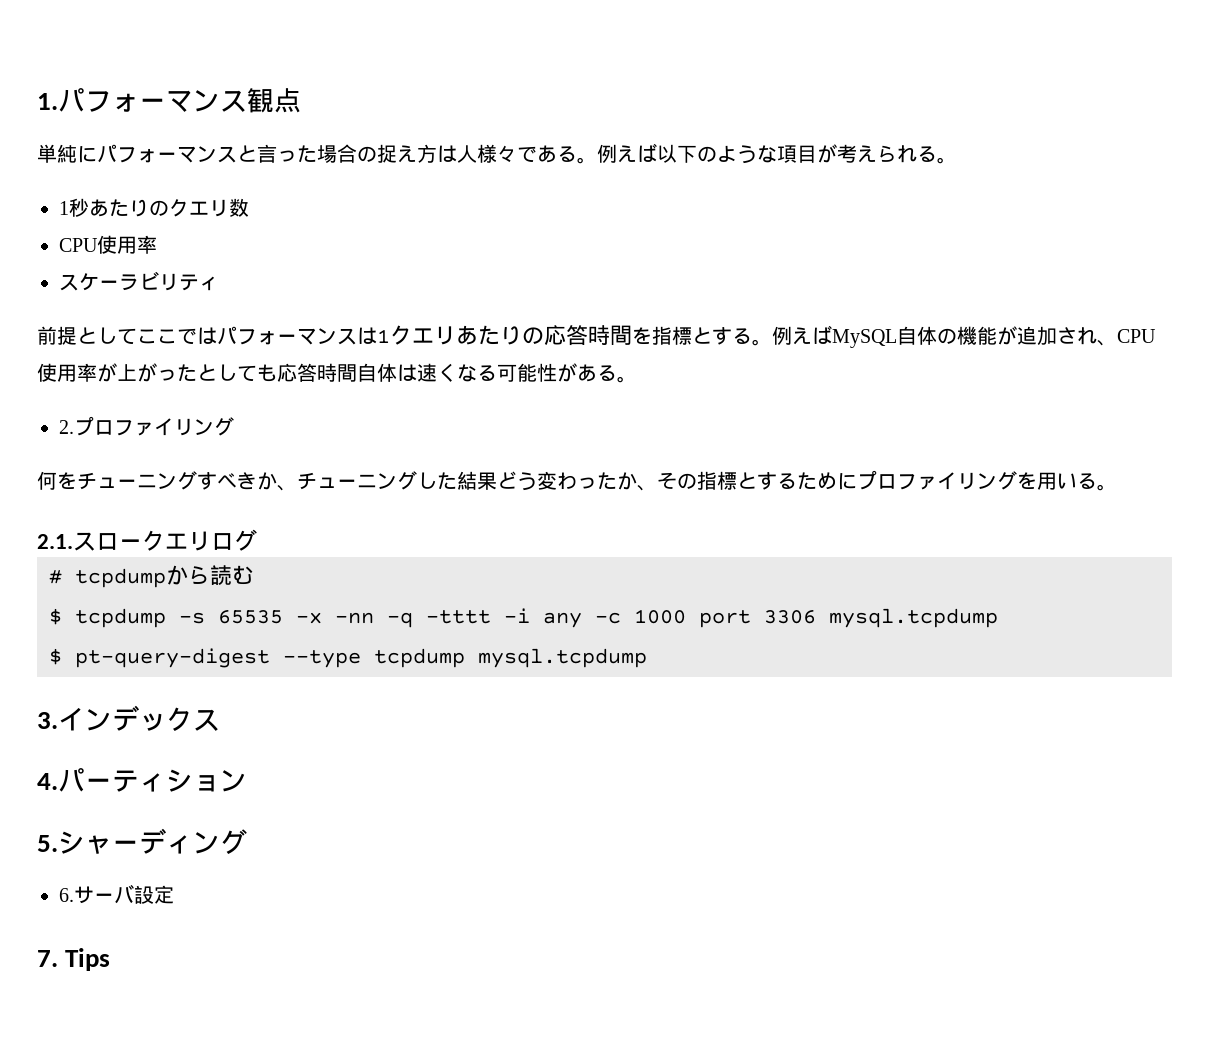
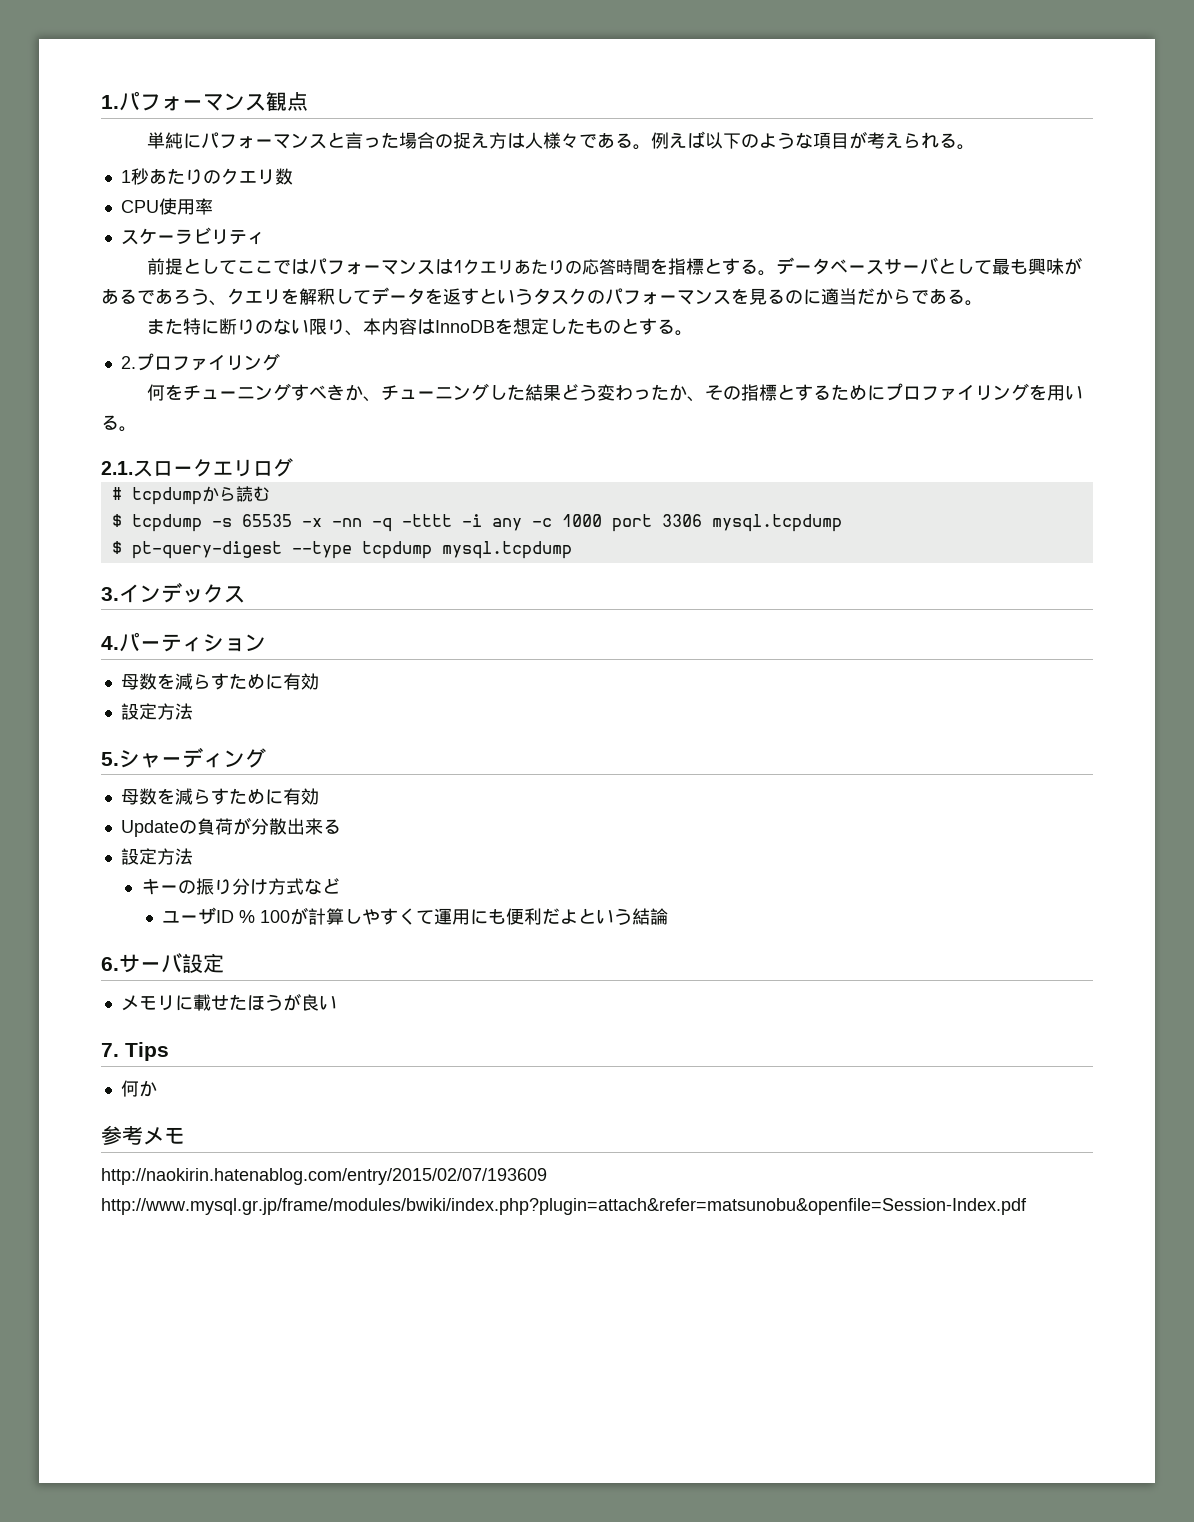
- 例えばMySQL自体の機能が追加され、CPU使用率が上がったとしても応答時間自体は速くなる可能性がある。
+ データベースサーバとして最も興味があるであろう、クエリを解釈してデータを返すというタスクのパフォーマンスを見るのに適当だからである。
+ また特に断りのない限り、本内容はInnoDBを想定したものとする。
  4.パーティション
+ 母数を減らすために有効
+ 設定方法
  5.シャーディング
+ 母数を減らすために有効
+ Updateの負荷が分散出来る
+ 設定方法
+ キーの振り分け方式など
+ ユーザID % 100が計算しやすくて運用にも便利だよという結論
  6.サーバ設定
+ メモリに載せたほうが良い
  7. Tips
+ 何か
+ 参考メモ
+ http://naokirin.hatenablog.com/entry/2015/02/07/193609 http://www.mysql.gr.jp/frame/modules/bwiki/index.php?plugin=attach&refer=matsunobu&openfile=Session-Index.pdf

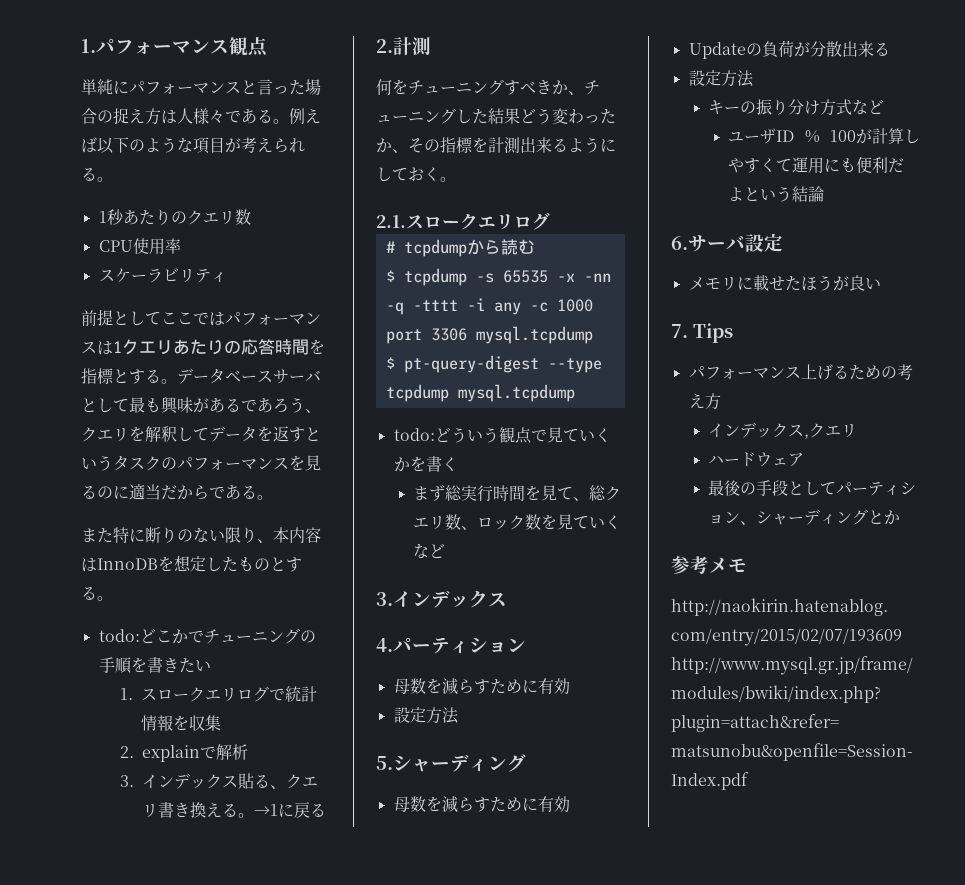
- 2.プロファイリング
+ todo:どこかでチューニングの手順を書きたい
+ 1.スロークエリログで統計情報を収集
+ 2. explainで解析
+ 3.インデックス貼る、クエリ書き換える。→1に戻る
+ 2.計測
- 何をチューニングすべきか、チューニングした結果どう変わったか、その指標とするためにプロファイリングを用いる。
+ 何をチューニングすべきか、チューニングした結果どう変わったか、その指標を計測出来るようにしておく。
+ todo:どういう観点で見ていくかを書く
+ まず総実行時間を見て、総クエリ数、ロック数を見ていくなど
- 何か
+ パフォーマンス上げるための考え方
+ インデックス,クエリ
+ ハードウェア
+ 最後の手段としてパーティション、シャーディングとか

